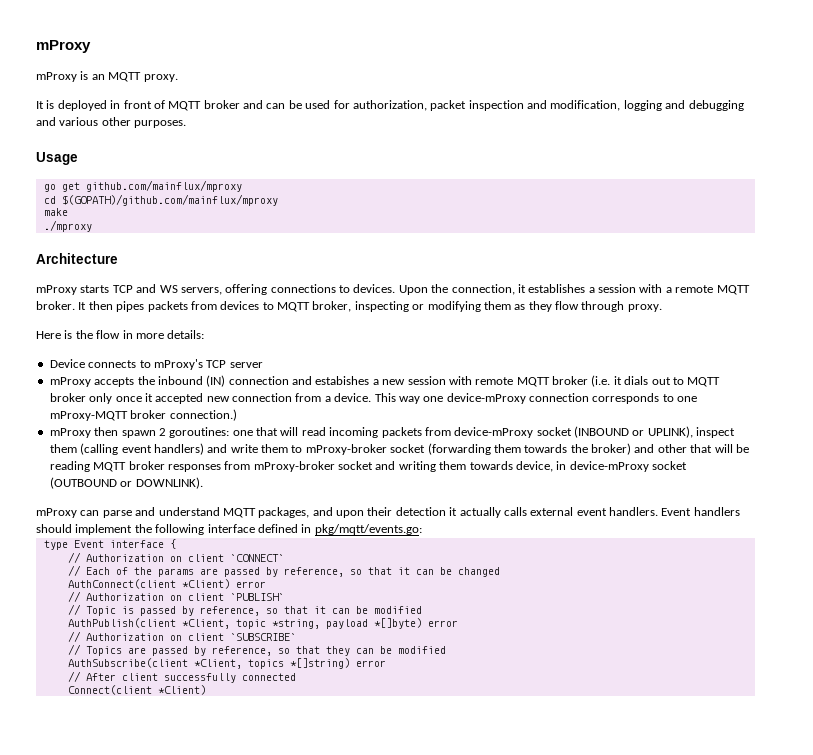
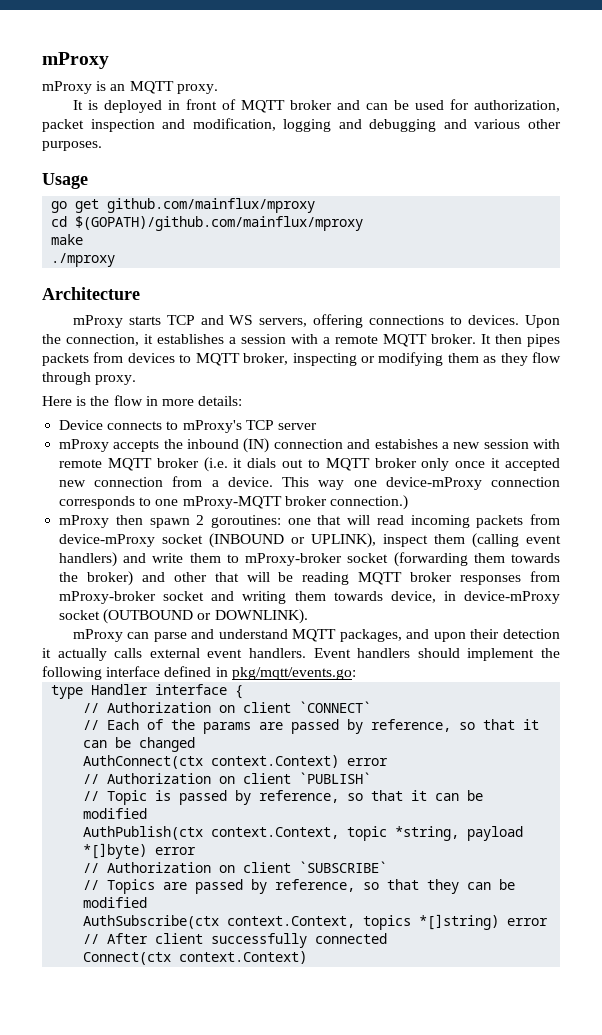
- type Event interface {
+ type Handler interface {
- AuthConnect(client *Client) error
+ AuthConnect(ctx context.Context) error
- AuthPublish(client *Client, topic *string, payload *[]byte) error
+ AuthPublish(ctx context.Context, topic *string, payload *[]byte) error
- AuthSubscribe(client *Client, topics *[]string) error
+ AuthSubscribe(ctx context.Context, topics *[]string) error
- Connect(client *Client)
+ Connect(ctx context.Context)

